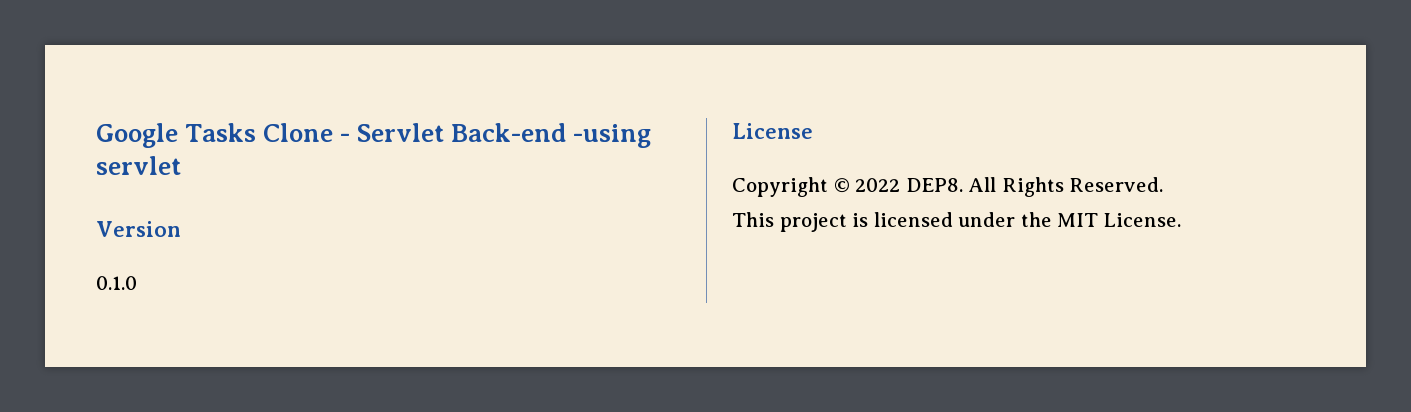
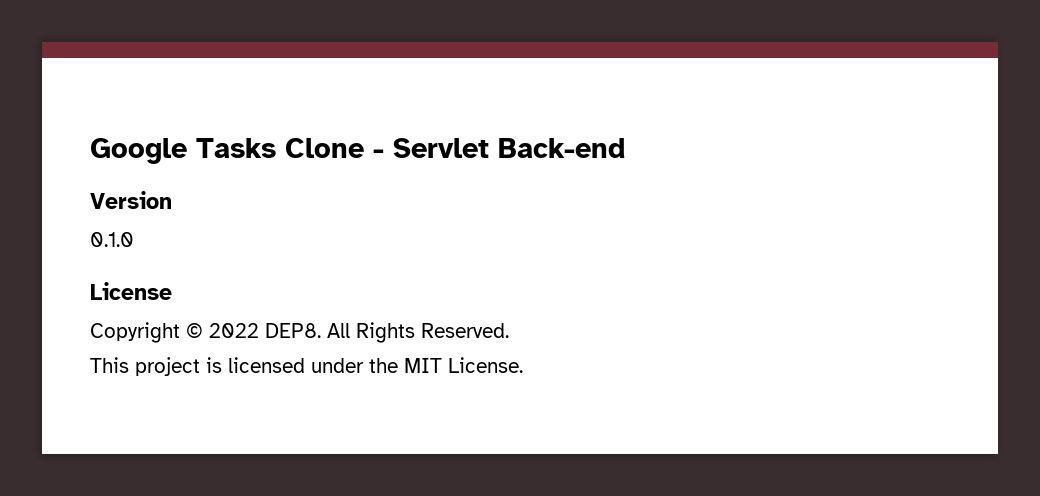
- Google Tasks Clone - Servlet Back-end -using servlet
+ Google Tasks Clone - Servlet Back-end

